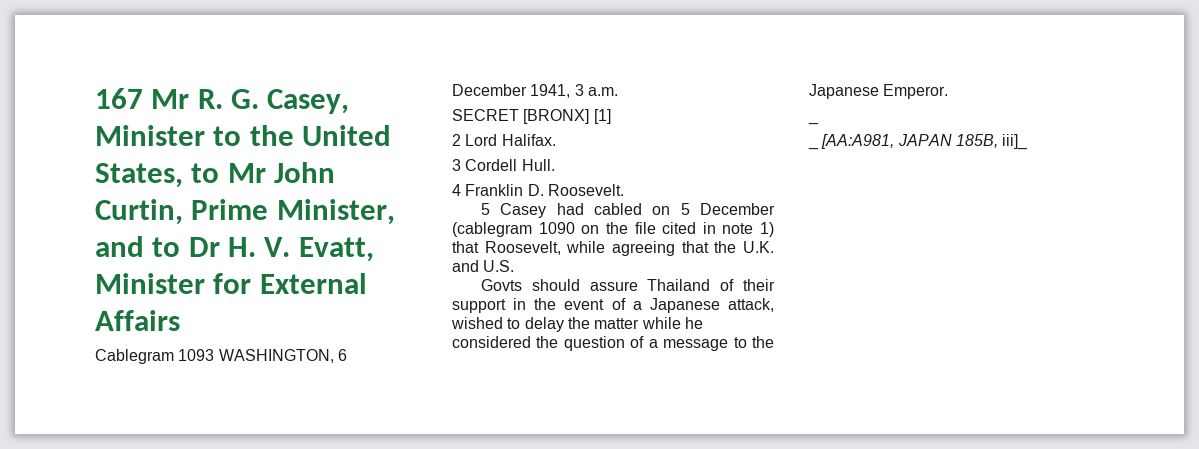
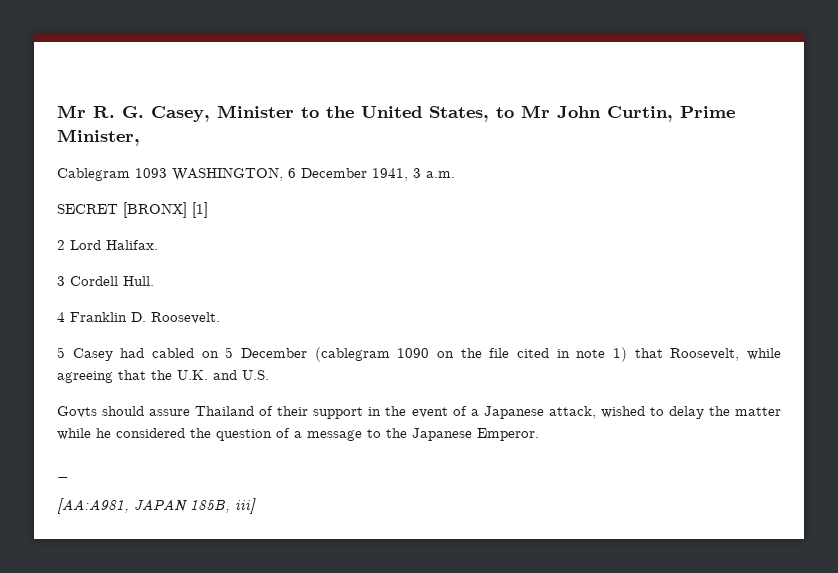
- 167 Mr R. G. Casey, Minister to the United States, to Mr John Curtin, Prime Minister, and to Dr H. V. Evatt, Minister for External Affairs
+ Mr R. G. Casey, Minister to the United States, to Mr John Curtin, Prime Minister,
- _ [AA:A981, JAPAN 185B, iii]_
+ [AA:A981, JAPAN 185B, iii]

